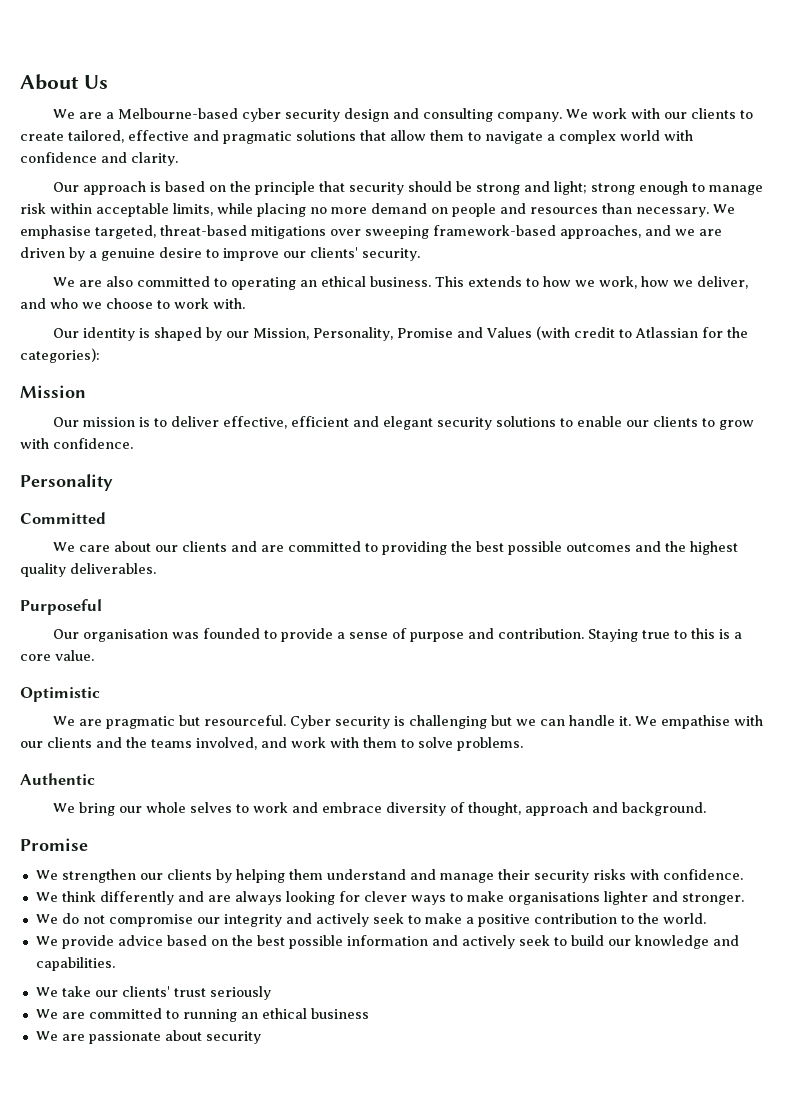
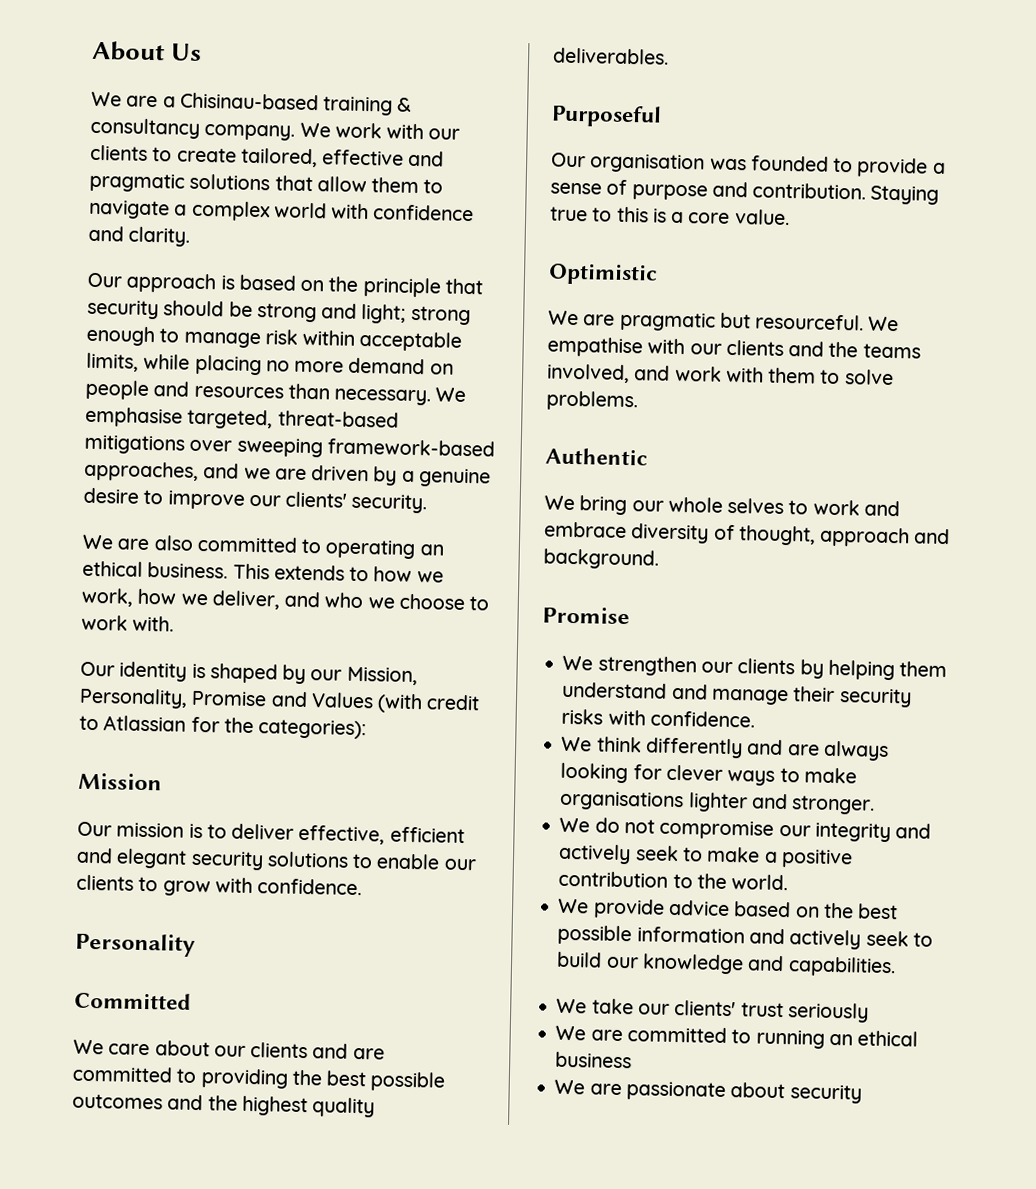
- We are a Melbourne-based cyber security design and consulting company.
+ We are a Chisinau-based training & consultancy company.
- Cyber security is challenging but we can handle it.

